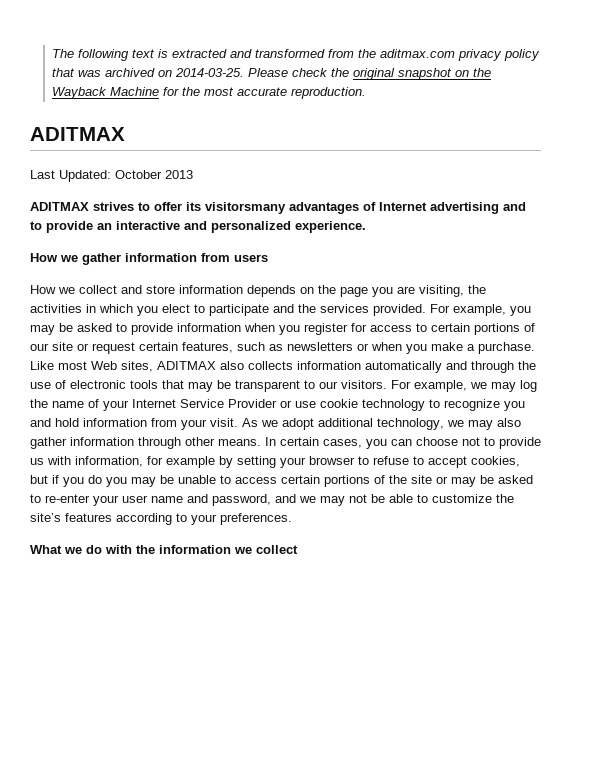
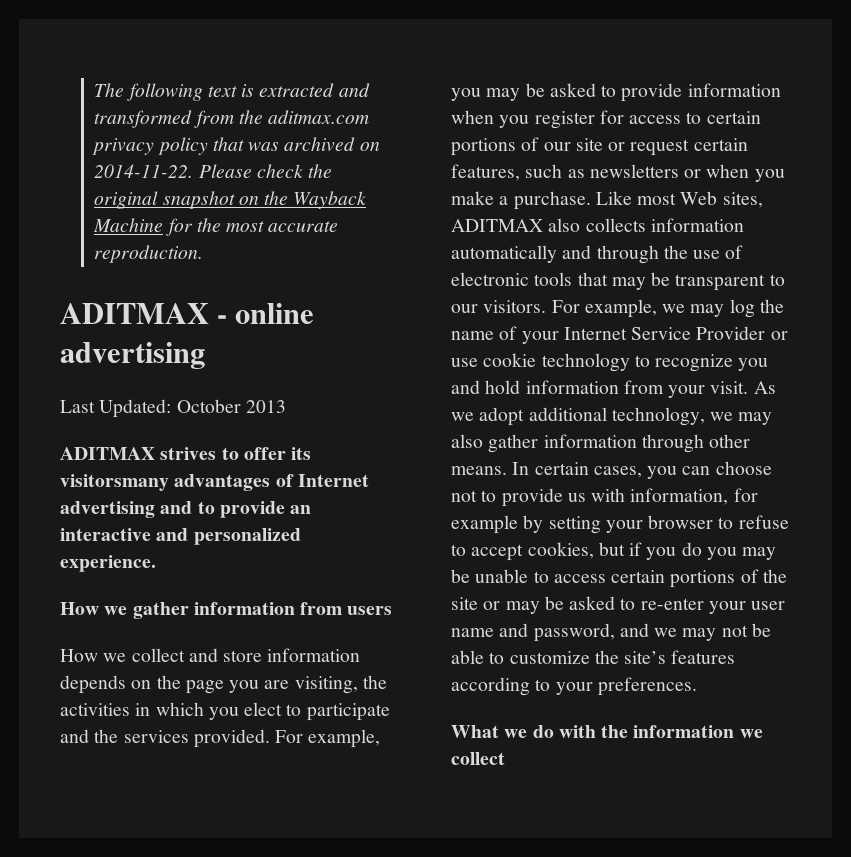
- The following text is extracted and transformed from the aditmax.com privacy policy that was archived on 2014-03-25.
+ The following text is extracted and transformed from the aditmax.com privacy policy that was archived on 2014-11-22.
  Please check the original snapshot on the Wayback Machine for the most accurate reproduction.
- ADITMAX
+ ADITMAX - online advertising

